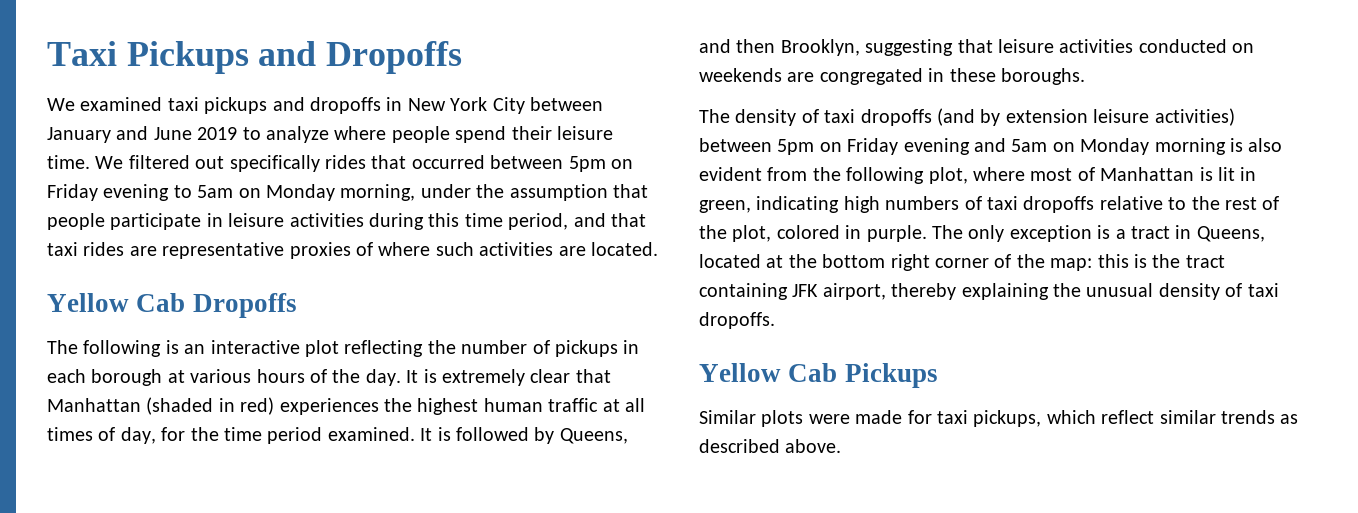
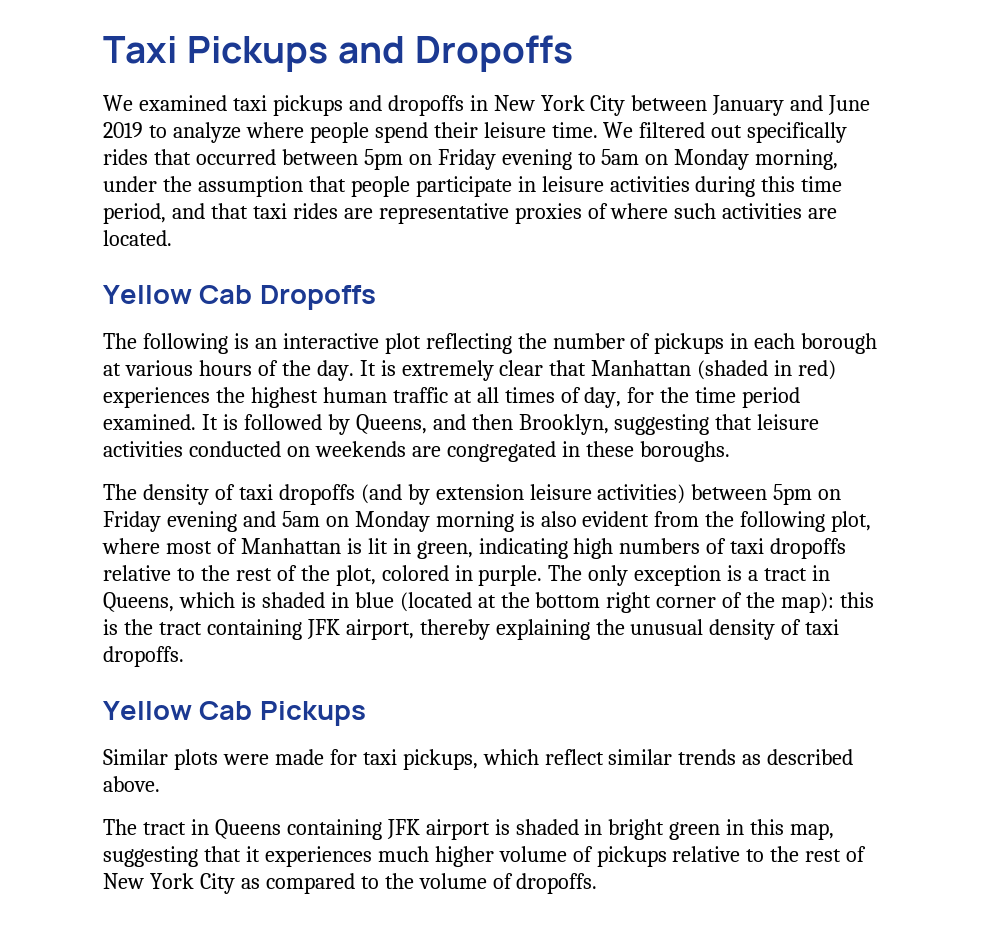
- The only exception is a tract in Queens, located at the bottom right corner of the map: this is the tract containing JFK airport, thereby explaining the unusual density of taxi dropoffs.
+ The only exception is a tract in Queens, which is shaded in blue (located at the bottom right corner of the map): this is the tract containing JFK airport, thereby explaining the unusual density of taxi dropoffs.
+ The tract in Queens containing JFK airport is shaded in bright green in this map, suggesting that it experiences much higher volume of pickups relative to the rest of New York City as compared to the volume of dropoffs.

